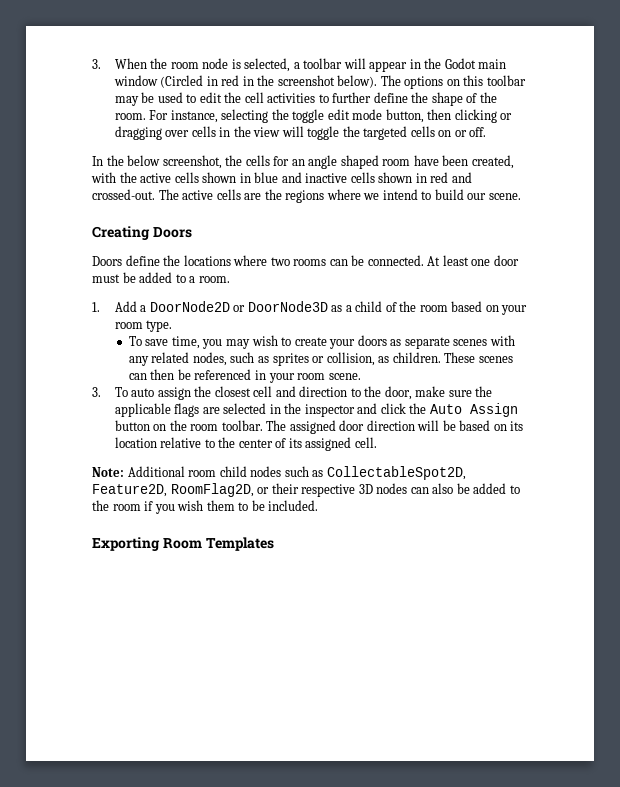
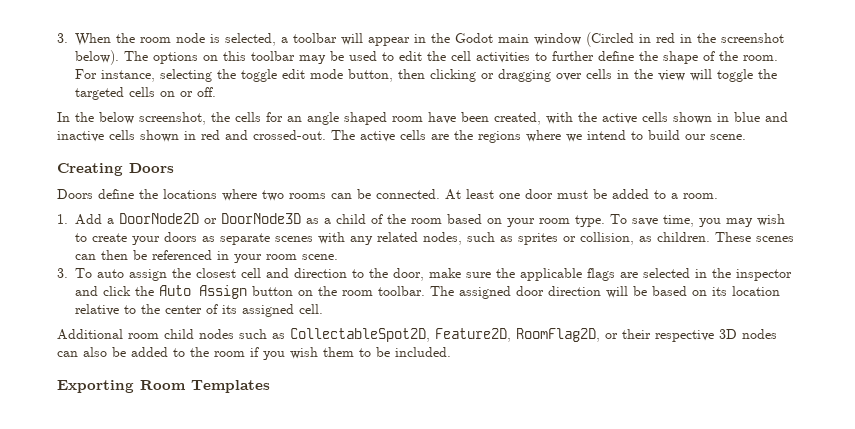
- 1. Add a DoorNode2D or DoorNode3D as a child of the room based on your room type.
- To save time, you may wish to create your doors as separate scenes with any related nodes, such as sprites or collision, as children.
+ 1. Add a DoorNode2D or DoorNode3D as a child of the room based on your room type. To save time, you may wish to create your doors as separate scenes with any related nodes, such as sprites or collision, as children.
- Note: Additional room child nodes such as CollectableSpot2D, Feature2D, RoomFlag2D, or their respective 3D nodes can also be added to the room if you wish them to be included.
+ Additional room child nodes such as CollectableSpot2D, Feature2D, RoomFlag2D, or their respective 3D nodes can also be added to the room if you wish them to be included.

